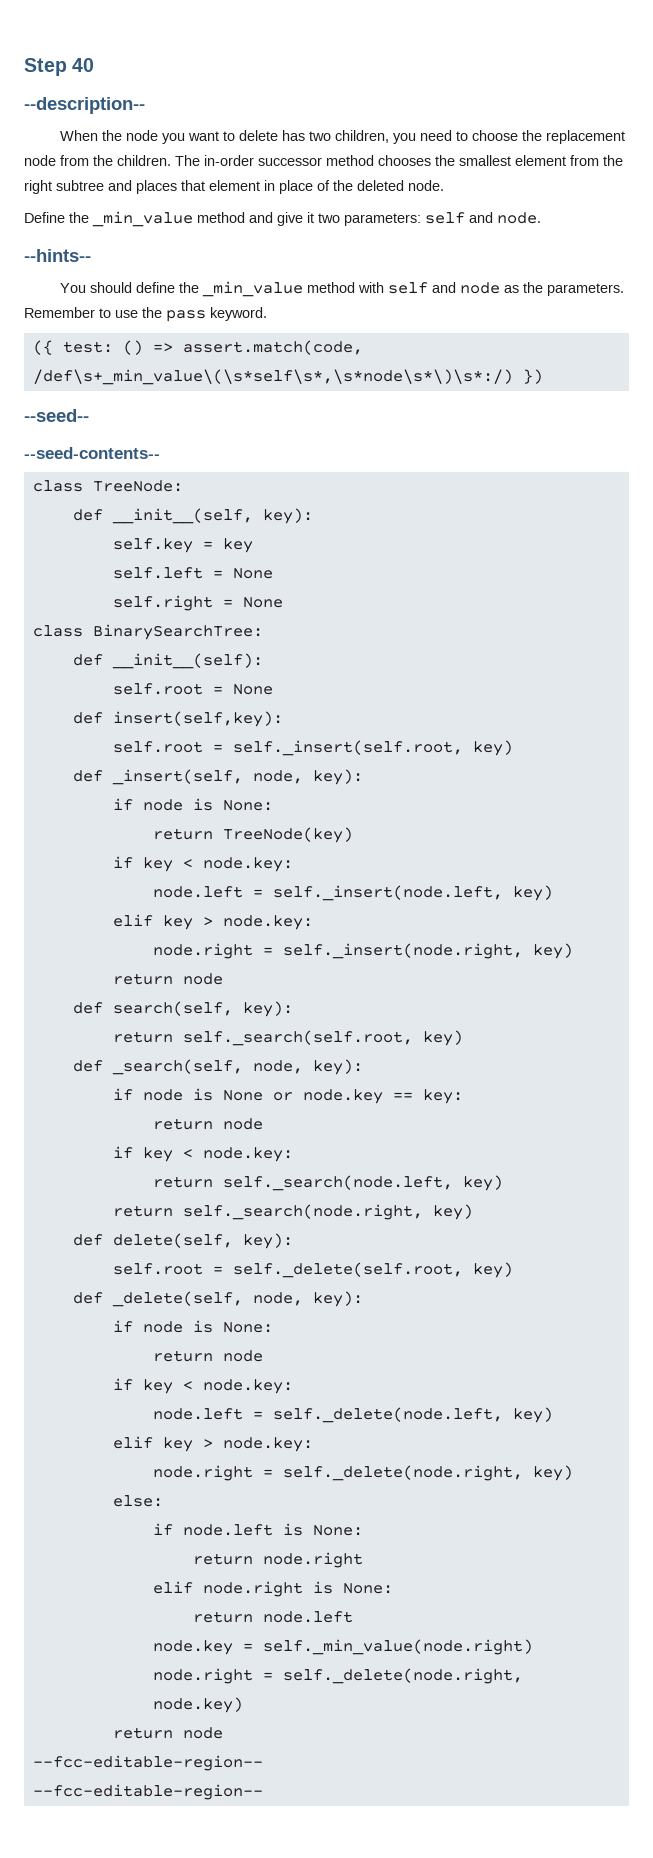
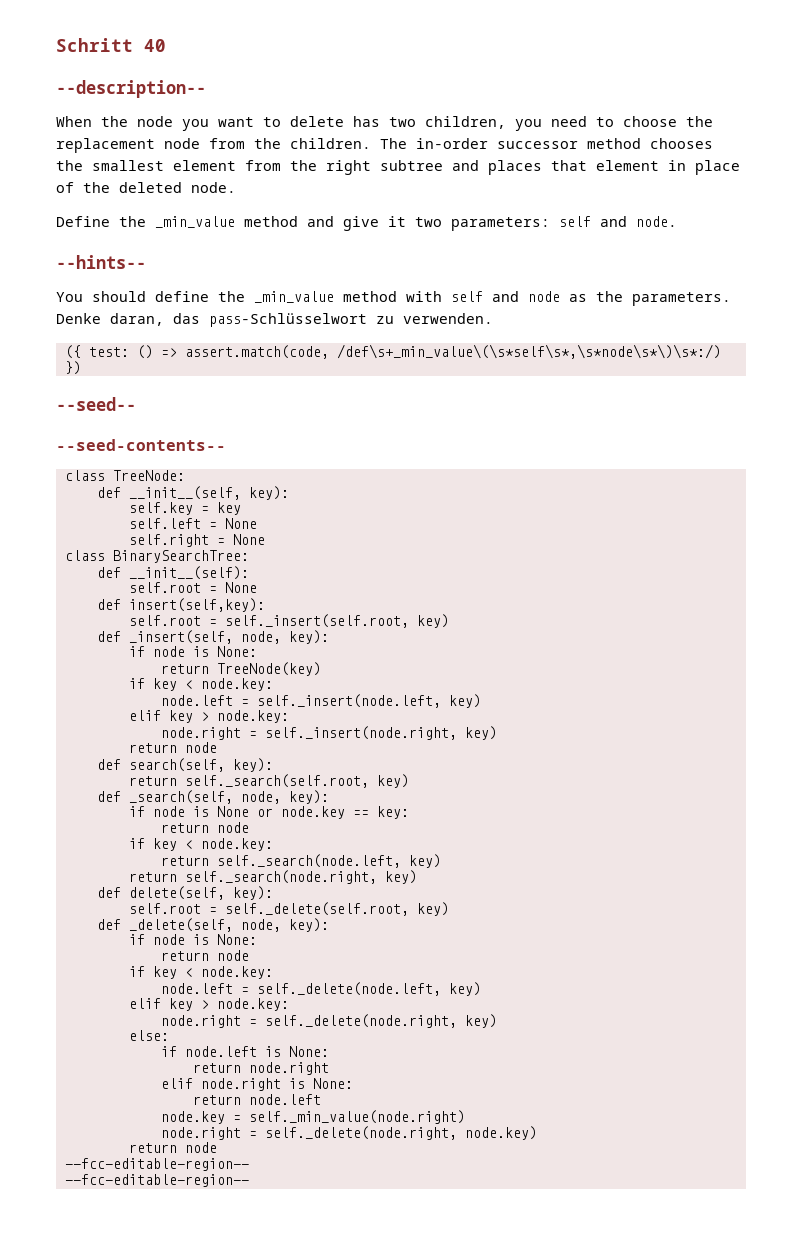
- Step 40
+ Schritt 40
- Remember to use the pass keyword.
+ Denke daran, das pass-Schlüsselwort zu verwenden.

